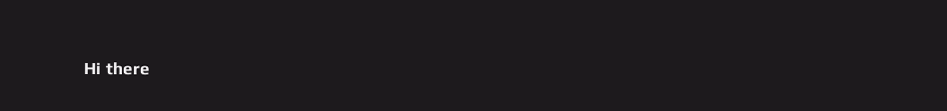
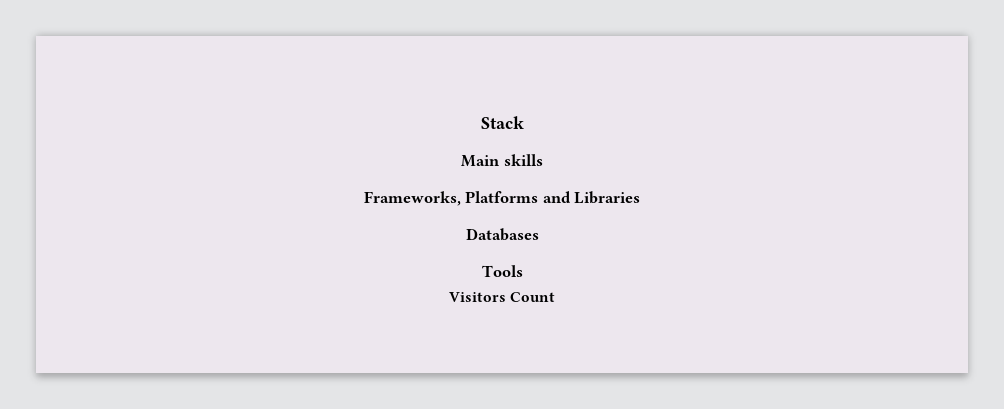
- Hi there
+ Stack
+ Main skills
+ Frameworks, Platforms and Libraries
+ Databases
+ Tools
+ Visitors Count

